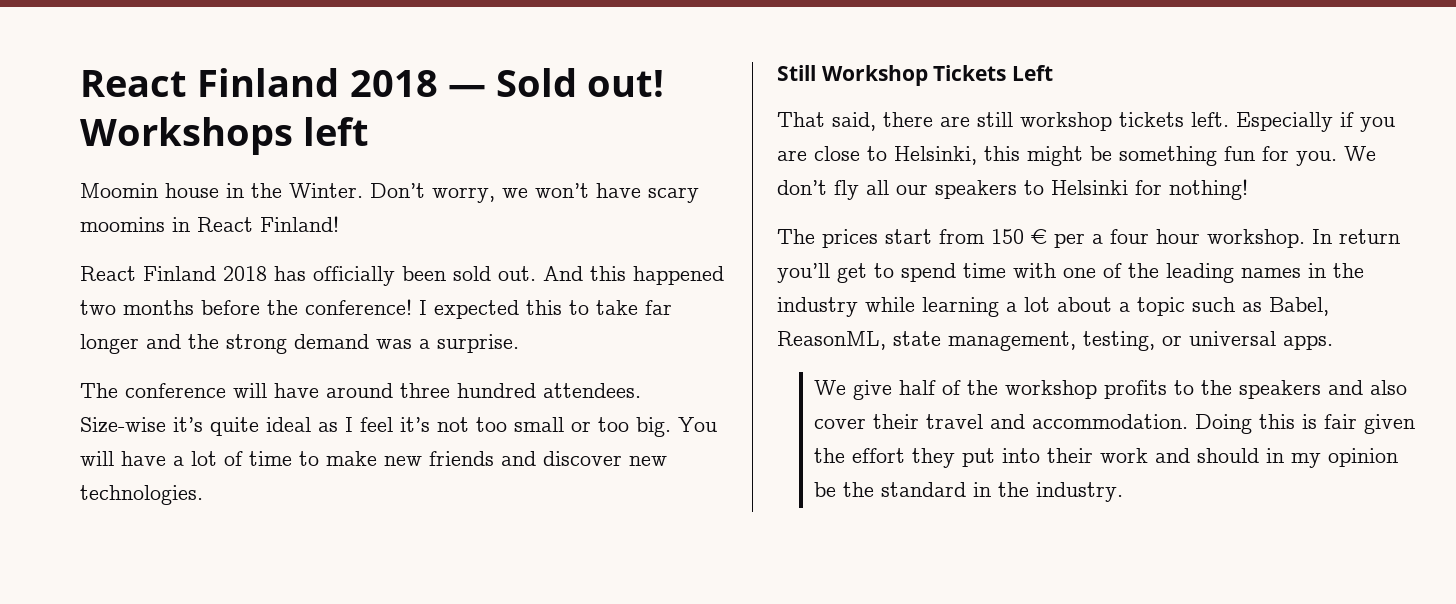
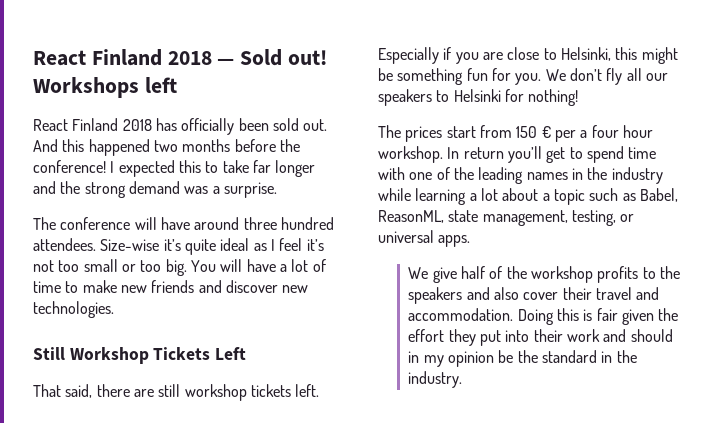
- Moomin house in the Winter. Don’t worry, we won’t have scary moomins in React Finland!

